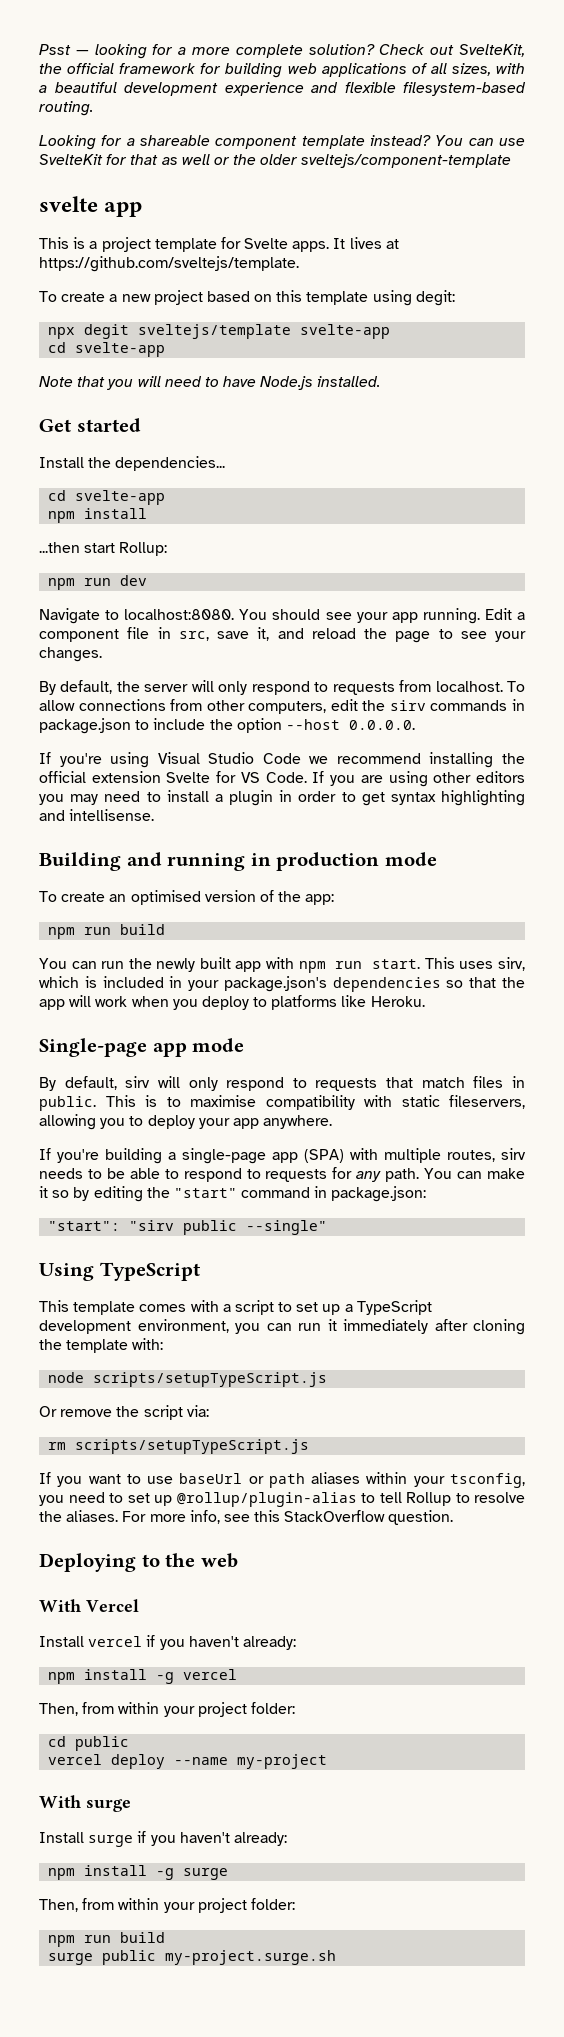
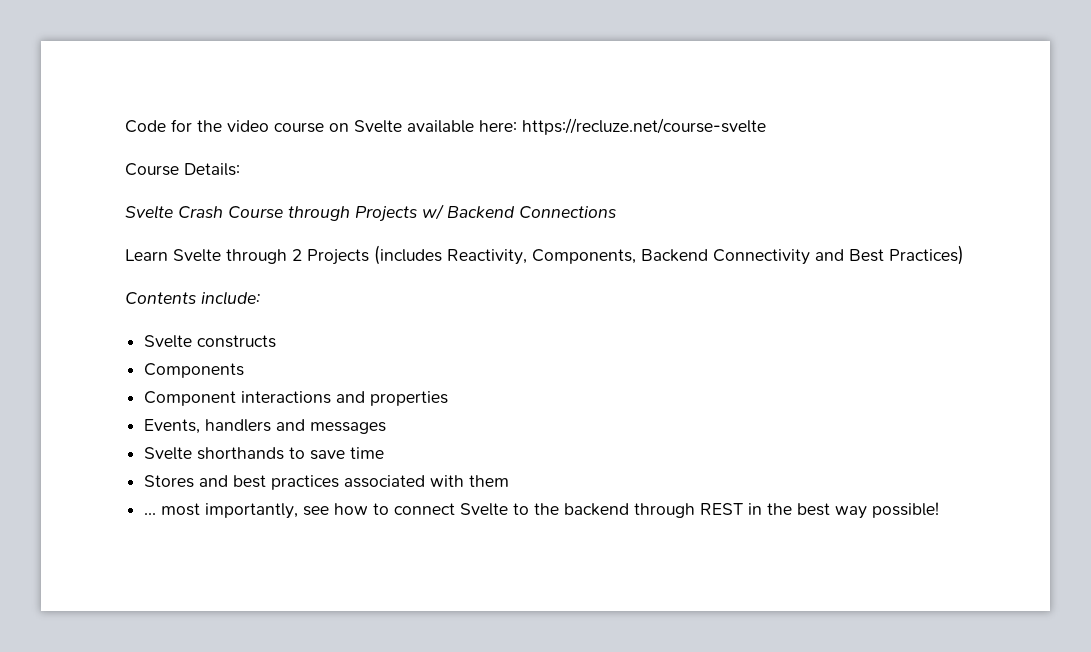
- Psst — looking for a more complete solution? Check out SvelteKit, the official framework for building web applications of all sizes, with a beautiful development experience and flexible filesystem-based routing.
- Looking for a shareable component template instead? You can use SvelteKit for that as well or the older sveltejs/component-template
- svelte app
- This is a project template for Svelte apps. It lives at https://github.com/sveltejs/template.
- To create a new project based on this template using degit:
- npx degit sveltejs/template svelte-app
- cd svelte-app
- Note that you will need to have Node.js installed.
- Get started
- Install the dependencies...
- cd svelte-app
- npm install
- ...then start Rollup:
- npm run dev
- Navigate to localhost:8080. You should see your app running. Edit a component file in src, save it, and reload the page to see your changes.
- By default, the server will only respond to requests from localhost. To allow connections from other computers, edit the sirv commands in package.json to include the option --host 0.0.0.0.
- If you're using Visual Studio Code we recommend installing the official extension Svelte for VS Code. If you are using other editors you may need to install a plugin in order to get syntax highlighting and intellisense.
- Building and running in production mode
- To create an optimised version of the app:
- npm run build
- You can run the newly built app with npm run start. This uses sirv, which is included in your package.json's dependencies so that the app will work when you deploy to platforms like Heroku.
- Single-page app mode
- By default, sirv will only respond to requests that match files in public. This is to maximise compatibility with static fileservers, allowing you to deploy your app anywhere.
- If you're building a single-page app (SPA) with multiple routes, sirv needs to be able to respond to requests for any path. You can make it so by editing the "start" command in package.json:
- "start": "sirv public --single"
- Using TypeScript
- This template comes with a script to set up a TypeScript development environment, you can run it immediately after cloning the template with:
- node scripts/setupTypeScript.js
- Or remove the script via:
- rm scripts/setupTypeScript.js
- If you want to use baseUrl or path aliases within your tsconfig, you need to set up @rollup/plugin-alias to tell Rollup to resolve the aliases. For more info, see this StackOverflow question.
- Deploying to the web
- With Vercel
- Install vercel if you haven't already:
- npm install -g vercel
- Then, from within your project folder:
- cd public
- vercel deploy --name my-project
- With surge
- Install surge if you haven't already:
- npm install -g surge
- Then, from within your project folder:
- npm run build
- surge public my-project.surge.sh
+ Code for the video course on Svelte available here: https://recluze.net/course-svelte
+ Course Details:
+ Svelte Crash Course through Projects w/ Backend Connections
+ Learn Svelte through 2 Projects (includes Reactivity, Components, Backend Connectivity and Best Practices)
+ Contents include:
+ Svelte constructs
+ Components
+ Component interactions and properties
+ Events, handlers and messages
+ Svelte shorthands to save time
+ Stores and best practices associated with them
+ ... most importantly, see how to connect Svelte to the backend through REST in the best way possible!

